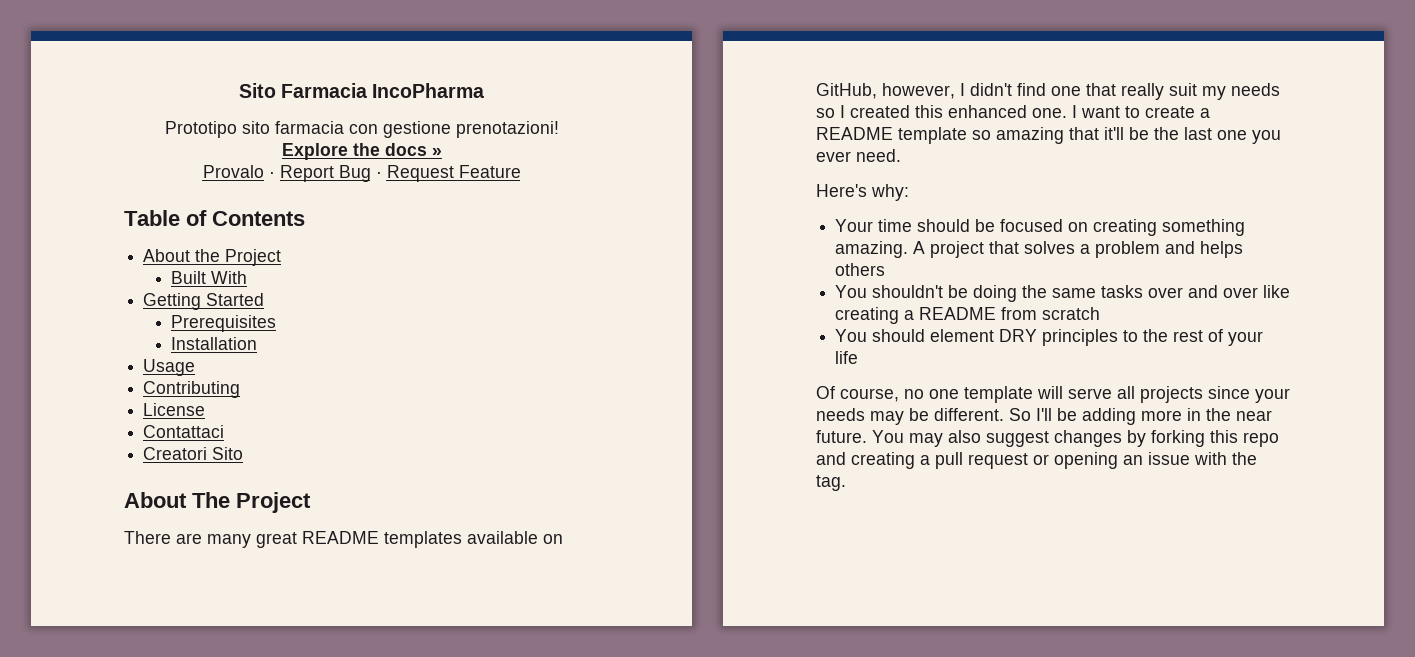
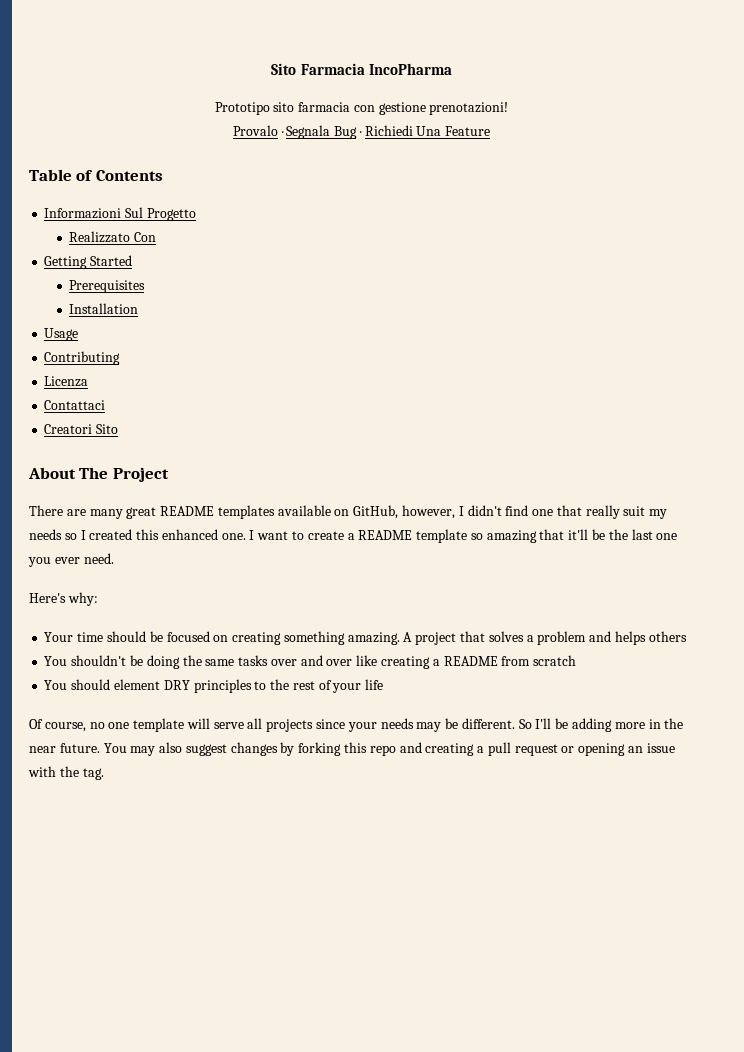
- Explore the docs »
- Provalo · Report Bug · Request Feature
+ Provalo · Segnala Bug · Richiedi Una Feature
- About the Project
- Built With
+ Informazioni Sul Progetto
+ Realizzato Con
- License
+ Licenza

